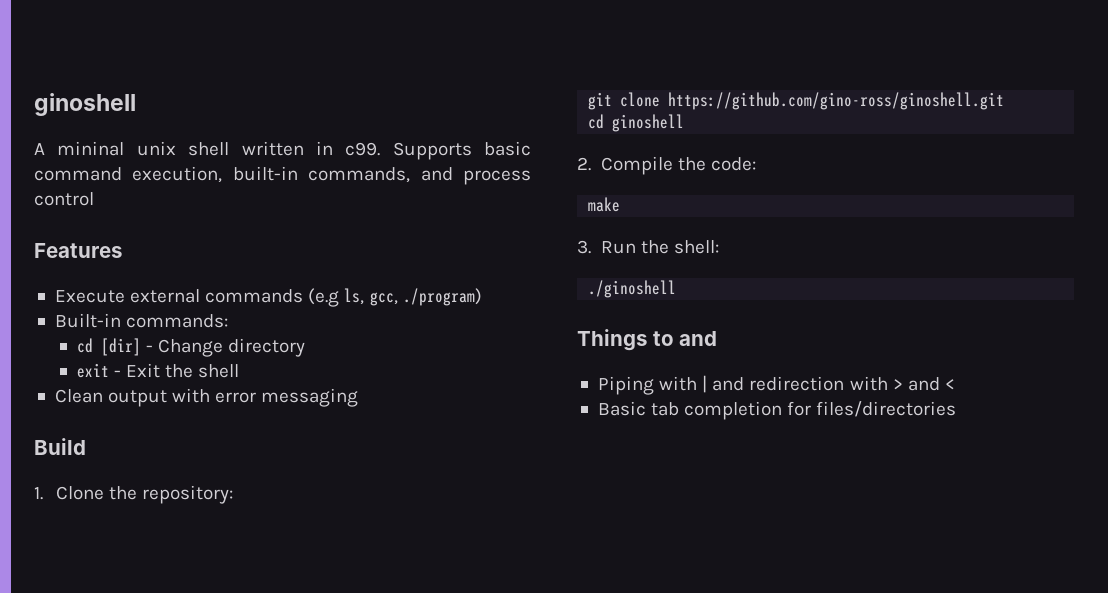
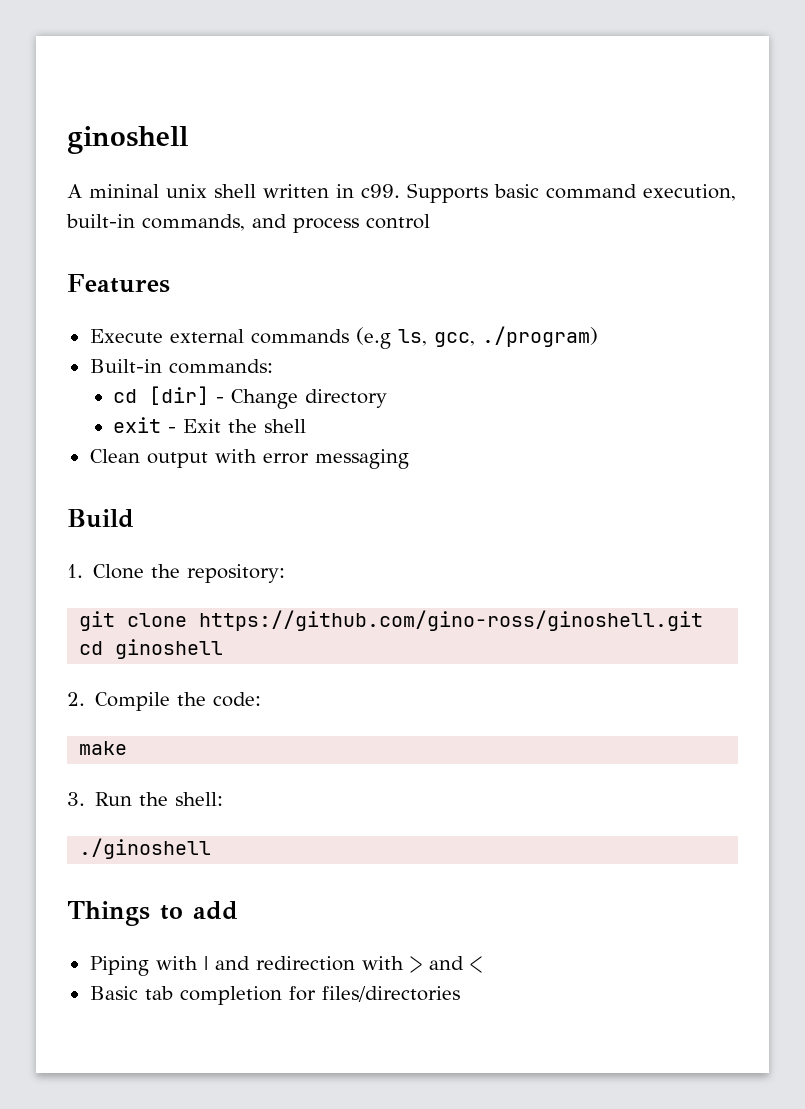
- Things to and
+ Things to add

